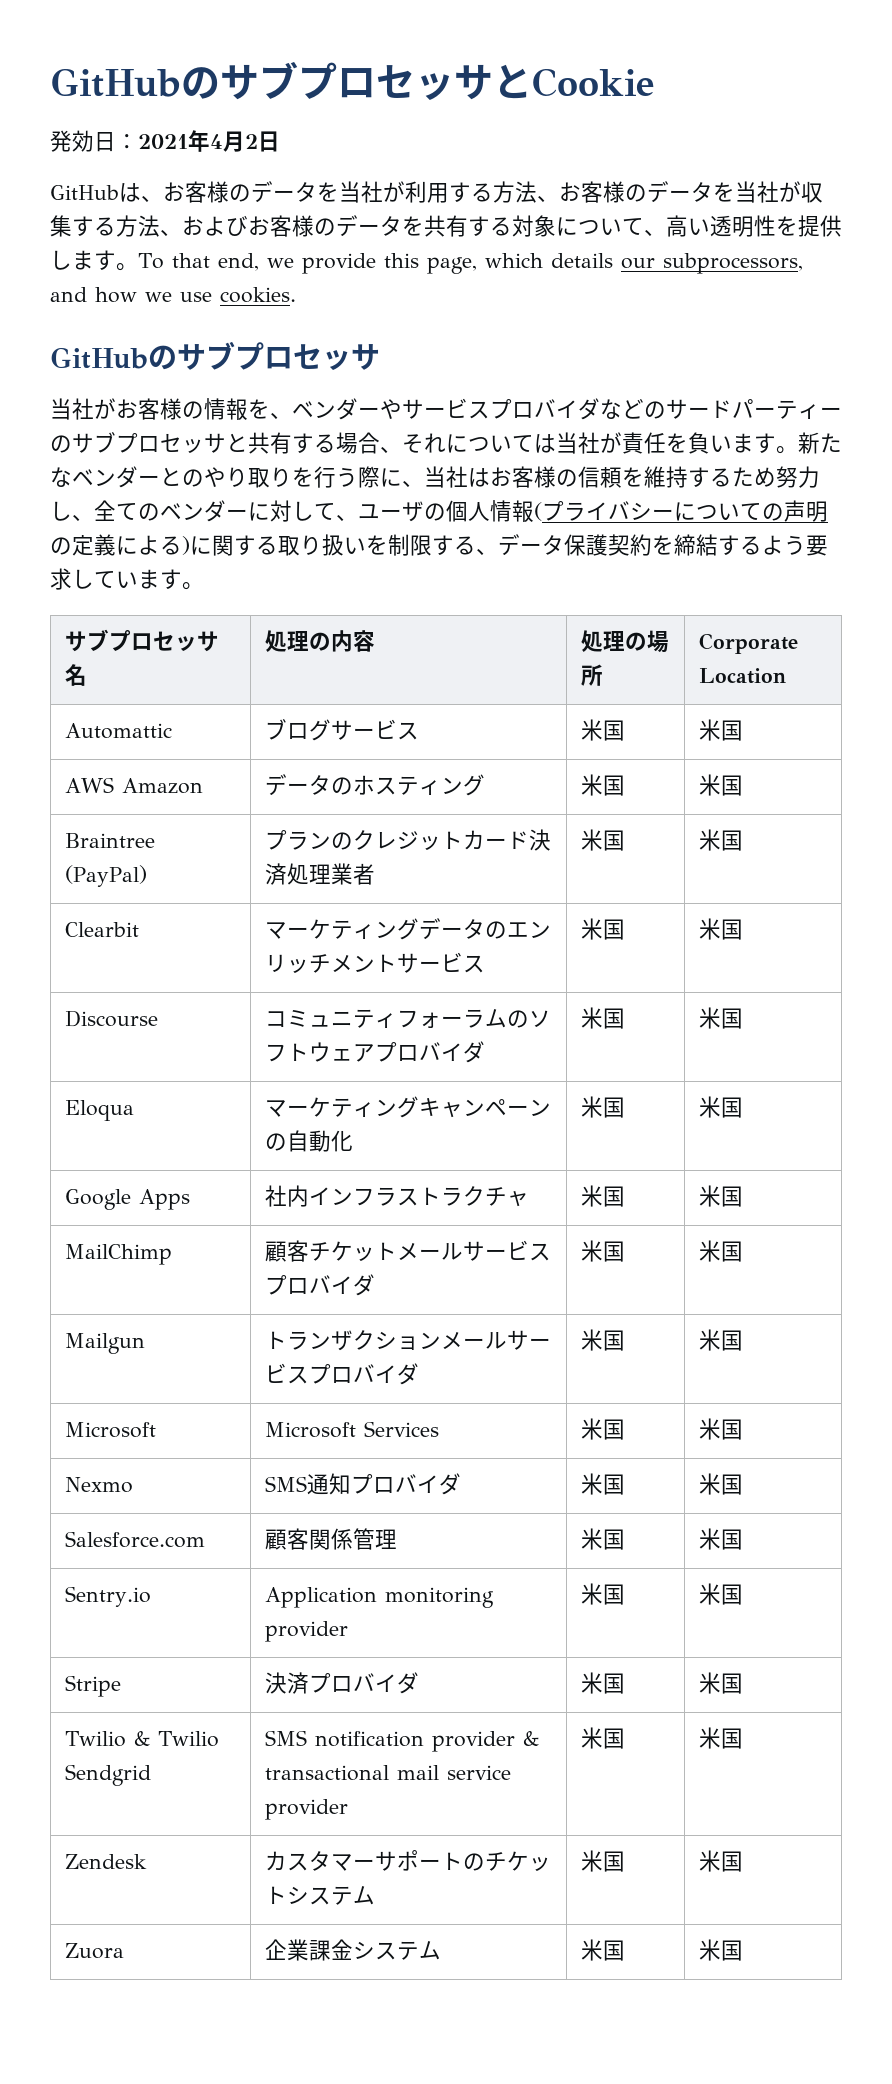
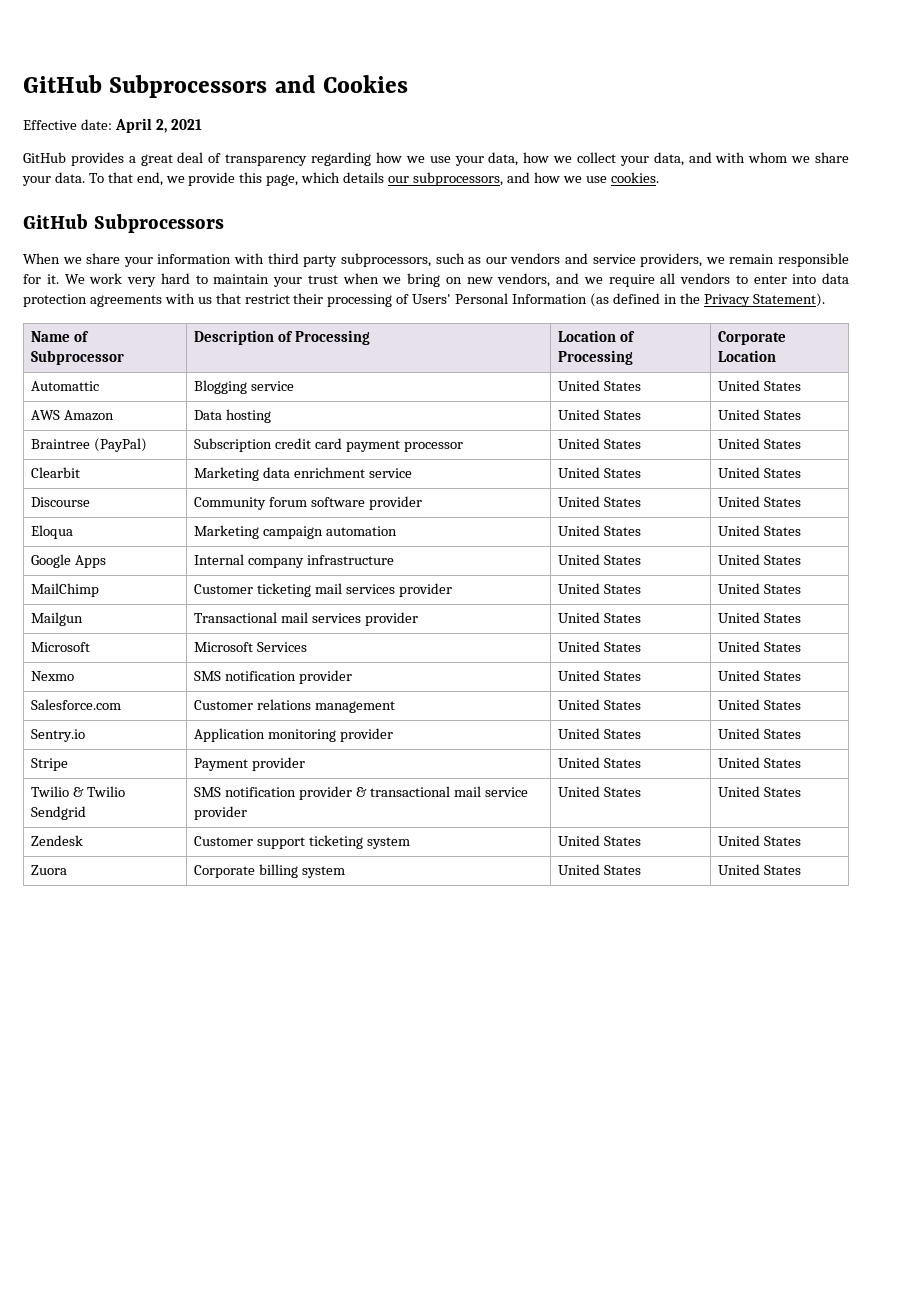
- GitHubのサブプロセッサとCookie
- 発効日：2021年4月2日
- GitHubは、お客様のデータを当社が利用する方法、お客様のデータを当社が収集する方法、およびお客様のデータを共有する対象について、高い透明性を提供します。
+ GitHub Subprocessors and Cookies
+ Effective date: April 2, 2021
+ GitHub provides a great deal of transparency regarding how we use your data, how we collect your data, and with whom we share your data.
  To that end, we provide this page, which details our subprocessors, and how we use cookies.
- GitHubのサブプロセッサ
- 当社がお客様の情報を、ベンダーやサービスプロバイダなどのサードパーティーのサブプロセッサと共有する場合、それについては当社が責任を負います。新たなベンダーとのやり取りを行う際に、当社はお客様の信頼を維持するため努力し、全てのベンダーに対して、ユーザの個人情報(プライバシーについての声明の定義による)に関する取り扱いを制限する、データ保護契約を締結するよう要求しています。
- サブプロセッサ名 | 処理の内容 | 処理の場所 | Corporate Location
- Automattic | ブログサービス | 米国 | 米国
- AWS Amazon | データのホスティング | 米国 | 米国
- Braintree (PayPal) | プランのクレジットカード決済処理業者 | 米国 | 米国
- Clearbit | マーケティングデータのエンリッチメントサービス | 米国 | 米国
- Discourse | コミュニティフォーラムのソフトウェアプロバイダ | 米国 | 米国
- Eloqua | マーケティングキャンペーンの自動化 | 米国 | 米国
- Google Apps | 社内インフラストラクチャ | 米国 | 米国
- MailChimp | 顧客チケットメールサービスプロバイダ | 米国 | 米国
- Mailgun | トランザクションメールサービスプロバイダ | 米国 | 米国
- Microsoft | Microsoft Services | 米国 | 米国
- Nexmo | SMS通知プロバイダ | 米国 | 米国
- Salesforce.com | 顧客関係管理 | 米国 | 米国
- Sentry.io | Application monitoring provider | 米国 | 米国
- Stripe | 決済プロバイダ | 米国 | 米国
+ GitHub Subprocessors
+ When we share your information with third party subprocessors, such as our vendors and service providers, we remain responsible for it. We work very hard to maintain your trust when we bring on new vendors, and we require all vendors to enter into data protection agreements with us that restrict their processing of Users' Personal Information (as defined in the Privacy Statement).
+ Name of Subprocessor | Description of Processing | Location of Processing | Corporate Location
+ Automattic | Blogging service | United States | United States
+ AWS Amazon | Data hosting | United States | United States
+ Braintree (PayPal) | Subscription credit card payment processor | United States | United States
+ Clearbit | Marketing data enrichment service | United States | United States
+ Discourse | Community forum software provider | United States | United States
+ Eloqua | Marketing campaign automation | United States | United States
+ Google Apps | Internal company infrastructure | United States | United States
+ MailChimp | Customer ticketing mail services provider | United States | United States
+ Mailgun | Transactional mail services provider | United States | United States
+ Microsoft | Microsoft Services | United States | United States
+ Nexmo | SMS notification provider | United States | United States
+ Salesforce.com | Customer relations management | United States | United States
+ Sentry.io | Application monitoring provider | United States | United States
+ Stripe | Payment provider | United States | United States
- Twilio & Twilio Sendgrid | SMS notification provider & transactional mail service provider | 米国 | 米国
- Zendesk | カスタマーサポートのチケットシステム | 米国 | 米国
- Zuora | 企業課金システム | 米国 | 米国
+ Twilio & Twilio Sendgrid | SMS notification provider & transactional mail service provider | United States | United States
+ Zendesk | Customer support ticketing system | United States | United States
+ Zuora | Corporate billing system | United States | United States

